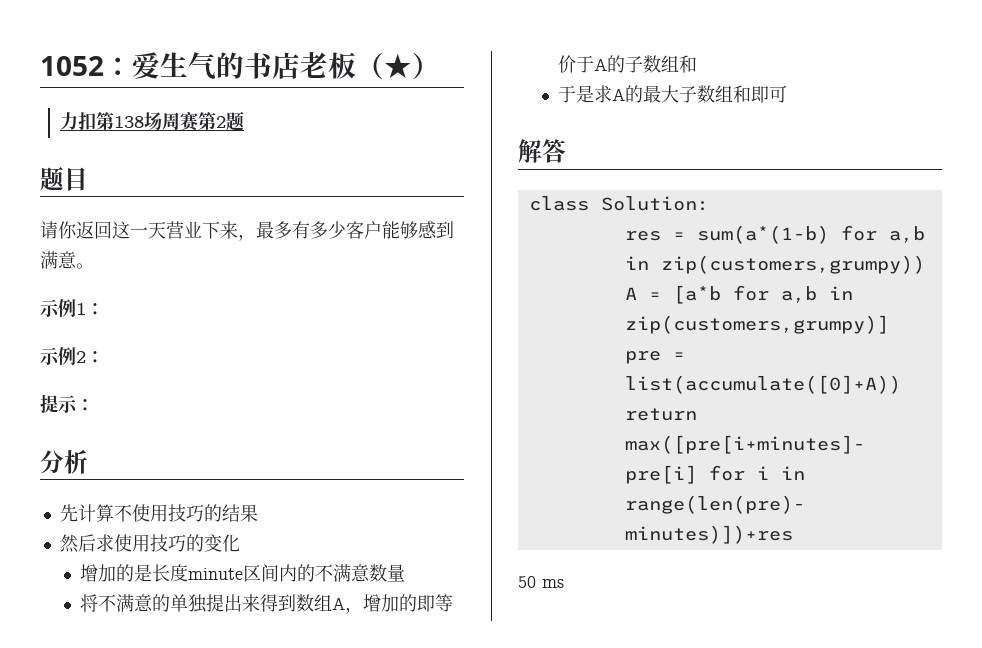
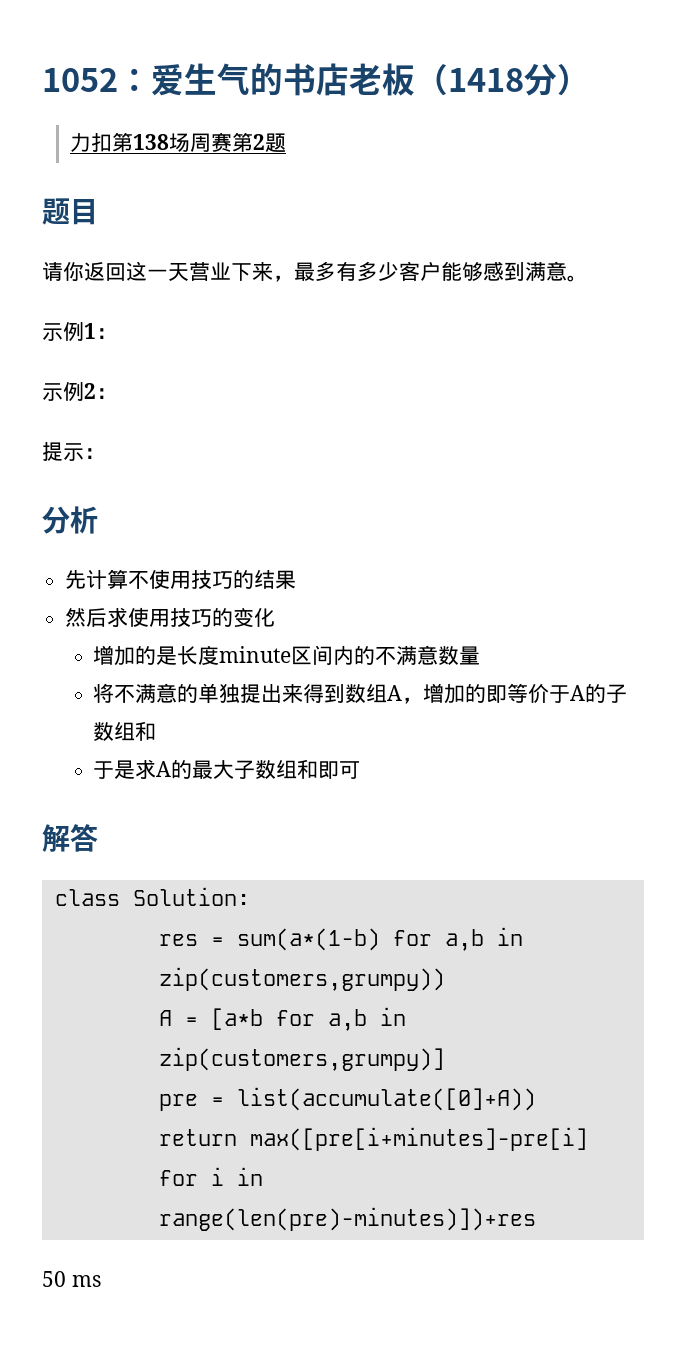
- 1052：爱生气的书店老板（★）
+ 1052：爱生气的书店老板（1418分）

